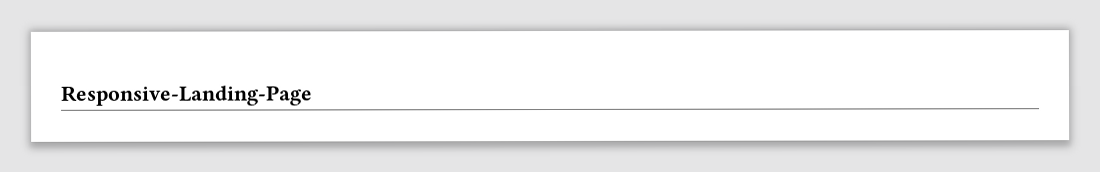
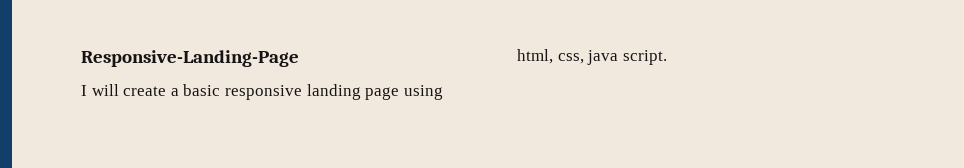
+ I will create a basic responsive landing page using html, css, java script.

